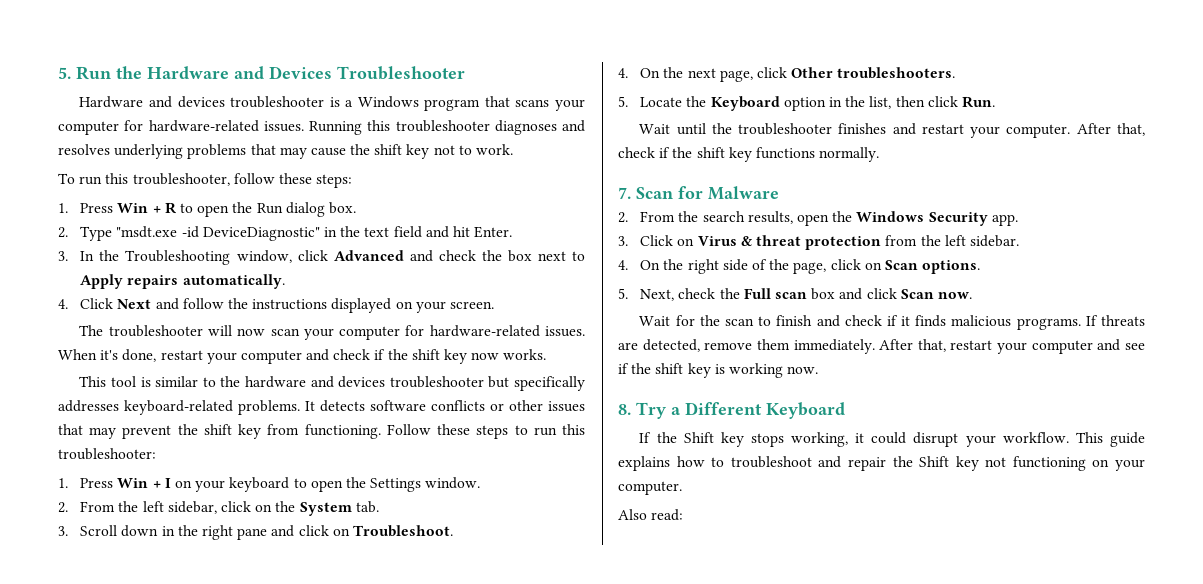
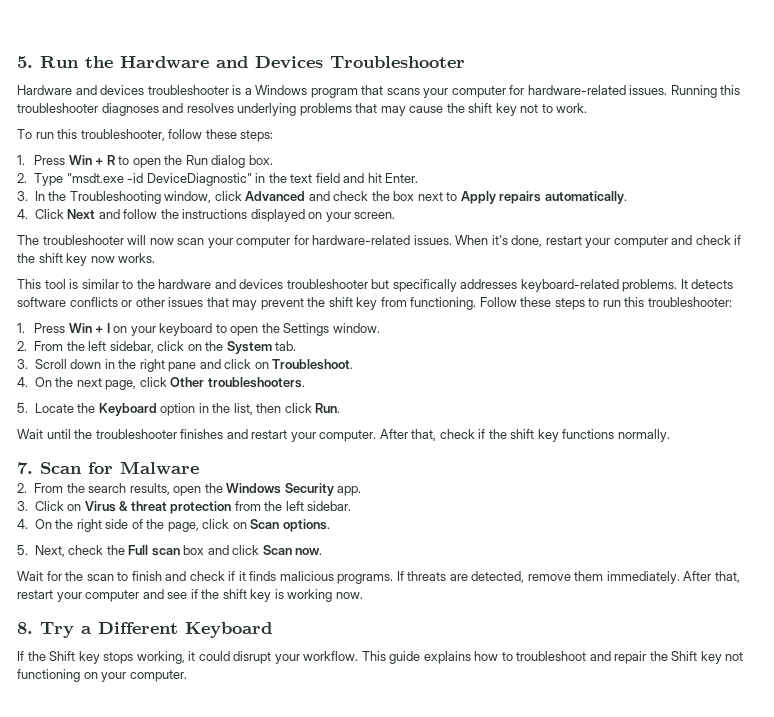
- Also read:

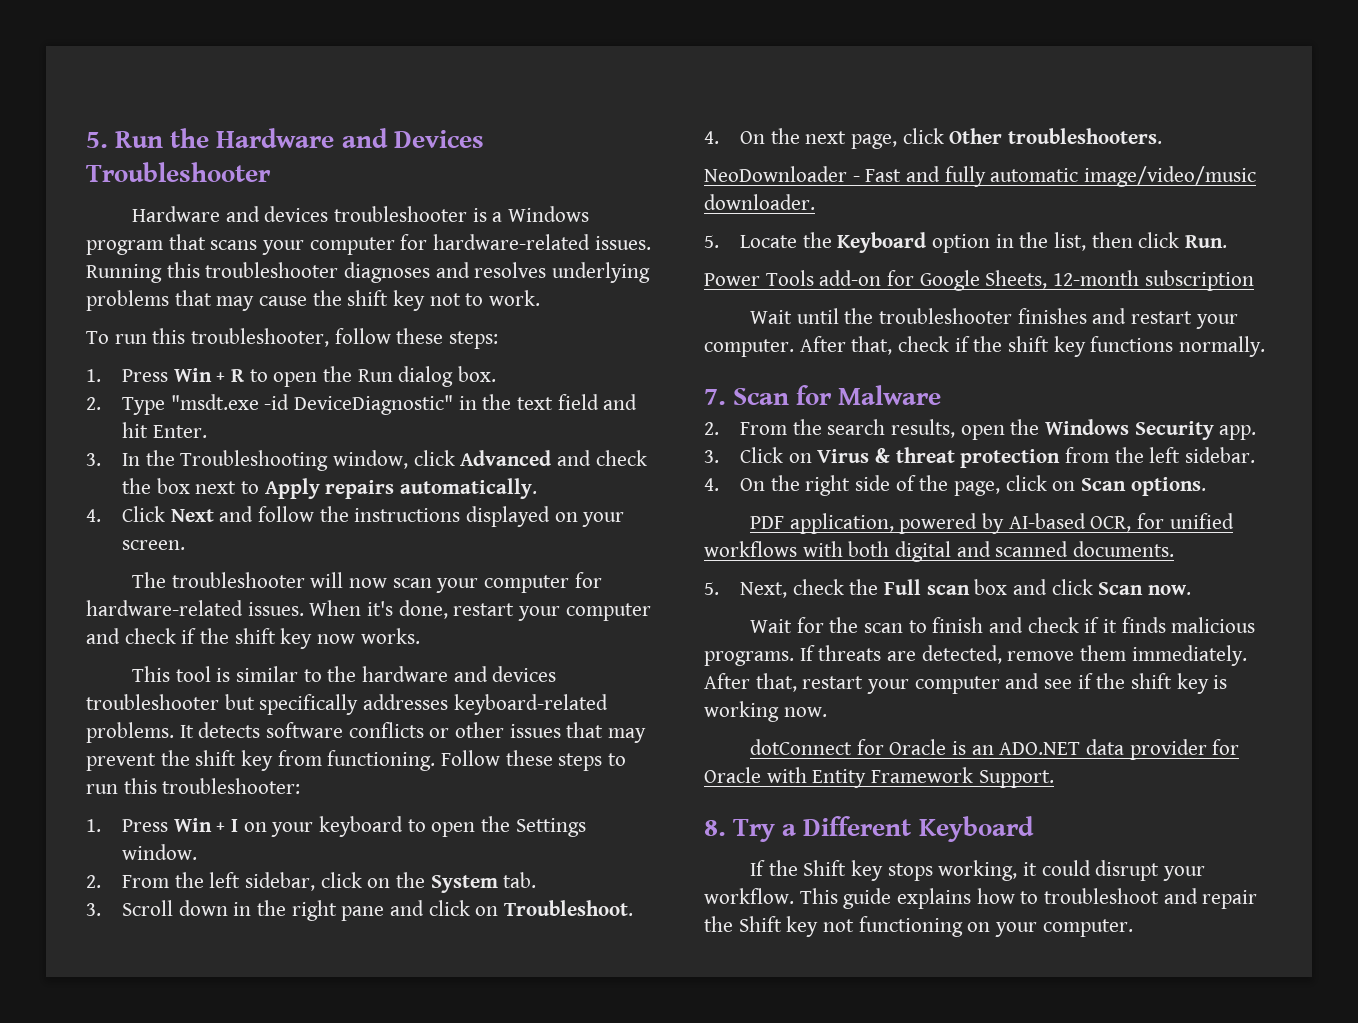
+ NeoDownloader - Fast and fully automatic image/video/music downloader.
+ Power Tools add-on for Google Sheets, 12-month subscription
+ PDF application, powered by AI-based OCR, for unified workflows with both digital and scanned documents.
+ dotConnect for Oracle is an ADO.NET data provider for Oracle with Entity Framework Support.

